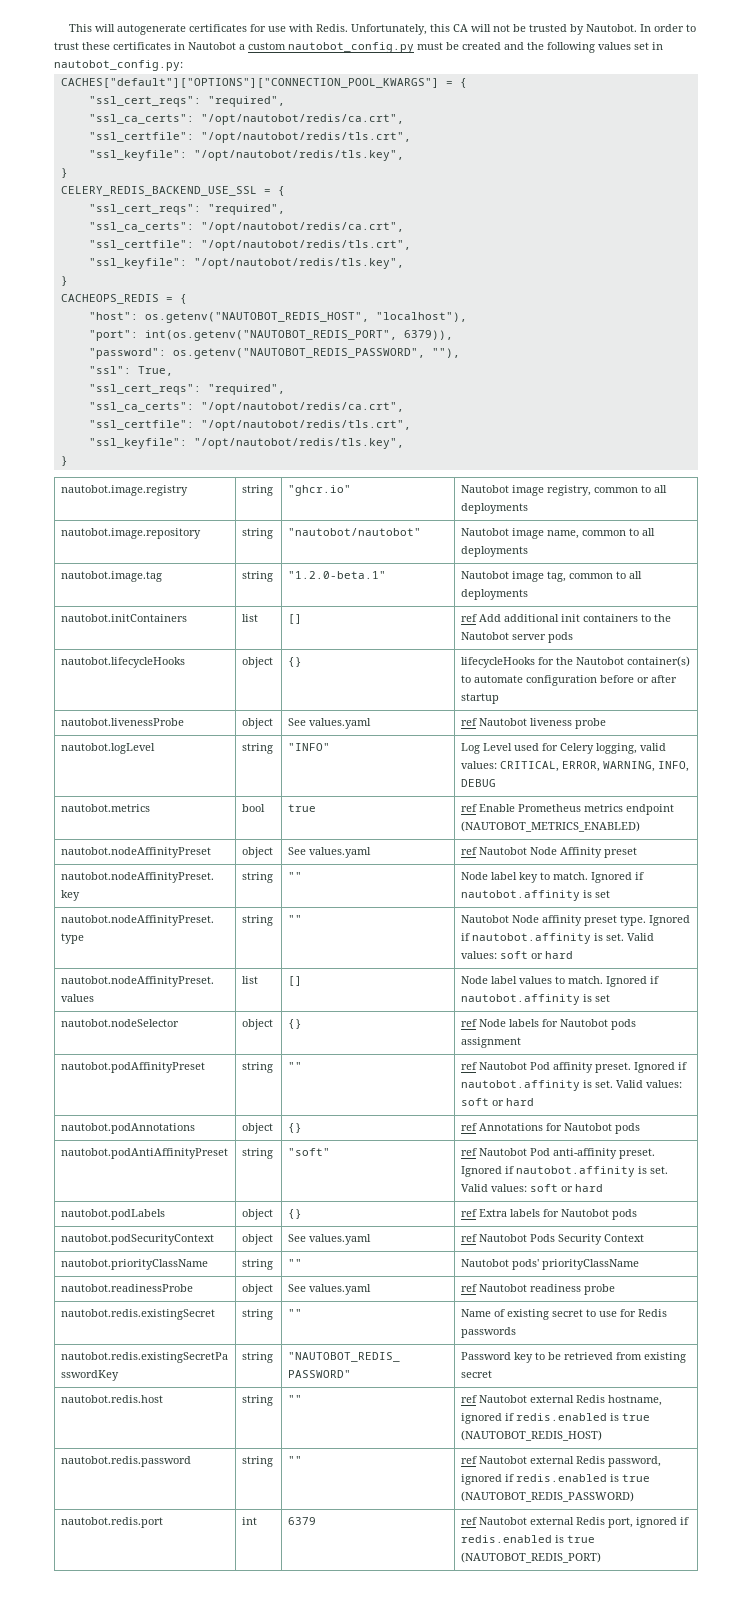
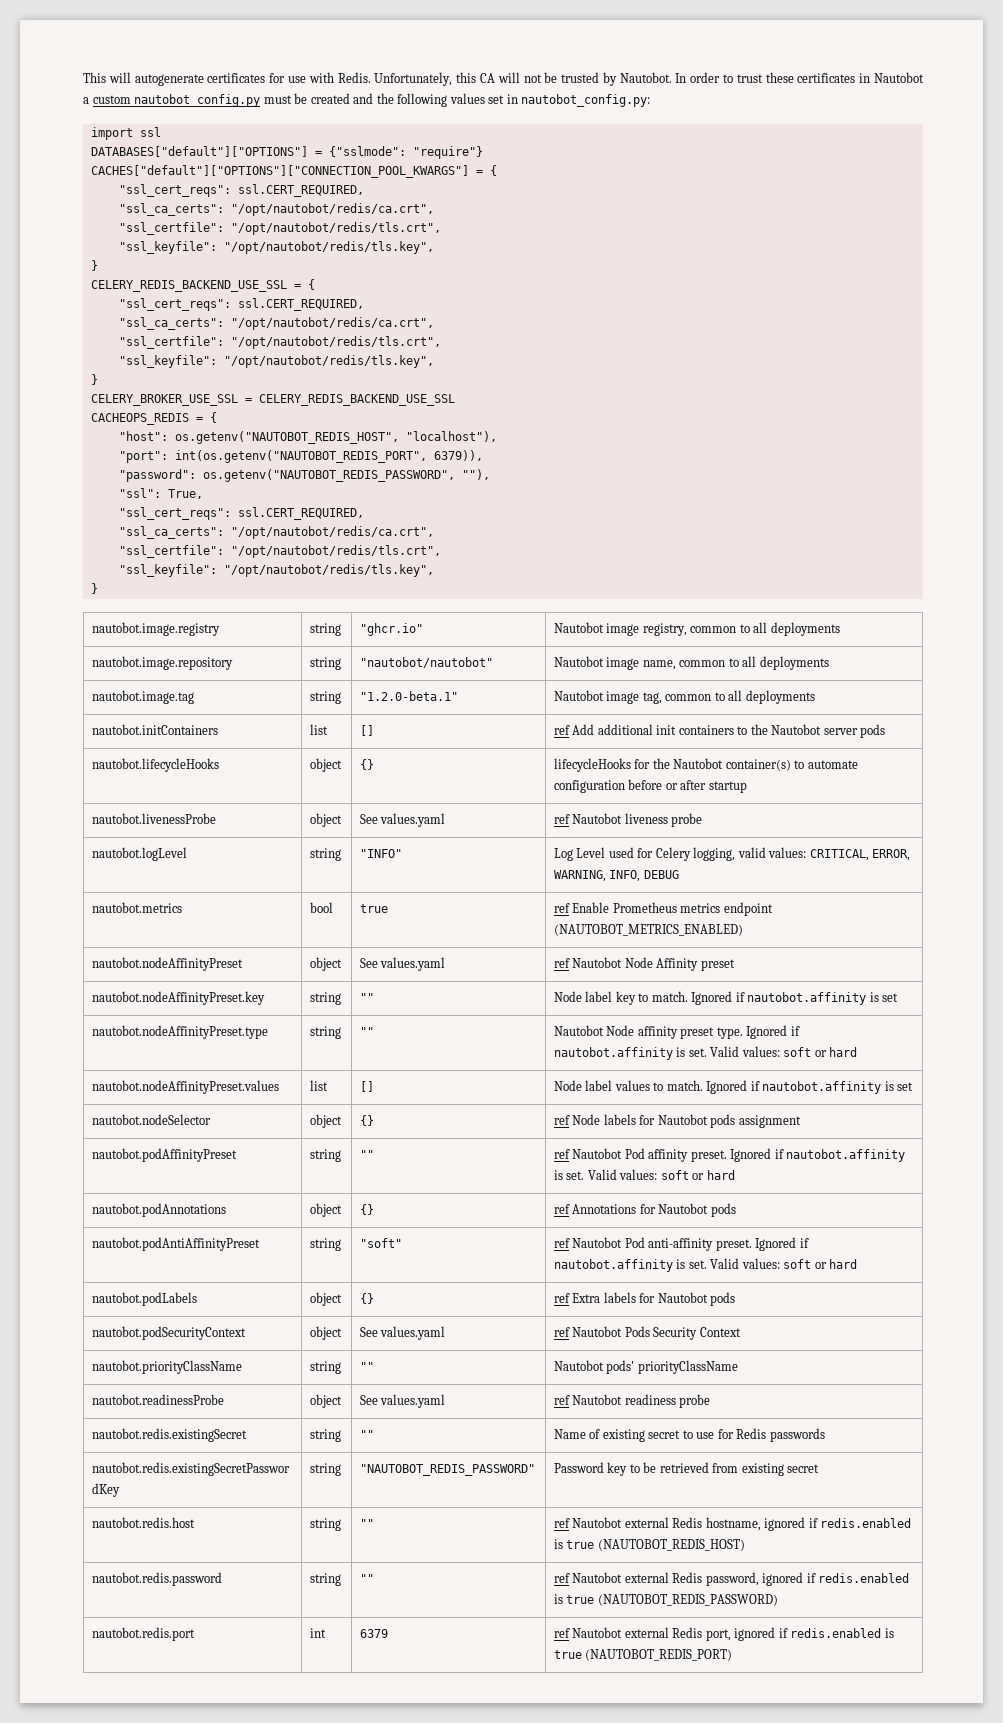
+ import ssl
+ DATABASES["default"]["OPTIONS"] = {"sslmode": "require"}
  CACHES["default"]["OPTIONS"]["CONNECTION_POOL_KWARGS"] = {
- "ssl_cert_reqs": "required",
+ "ssl_cert_reqs": ssl.CERT_REQUIRED,
  CELERY_REDIS_BACKEND_USE_SSL = {
- "ssl_cert_reqs": "required",
+ "ssl_cert_reqs": ssl.CERT_REQUIRED,
  "ssl_ca_certs": "/opt/nautobot/redis/ca.crt",
  "ssl_certfile": "/opt/nautobot/redis/tls.crt",
  "ssl_keyfile": "/opt/nautobot/redis/tls.key",
  }
+ CELERY_BROKER_USE_SSL = CELERY_REDIS_BACKEND_USE_SSL
  "ssl": True,
- "ssl_cert_reqs": "required",
+ "ssl_cert_reqs": ssl.CERT_REQUIRED,

